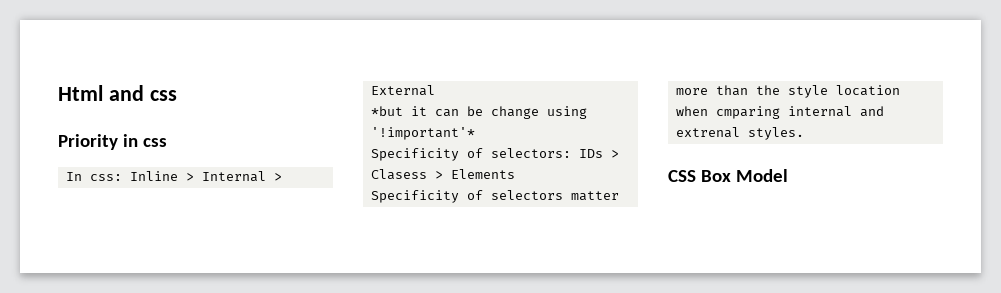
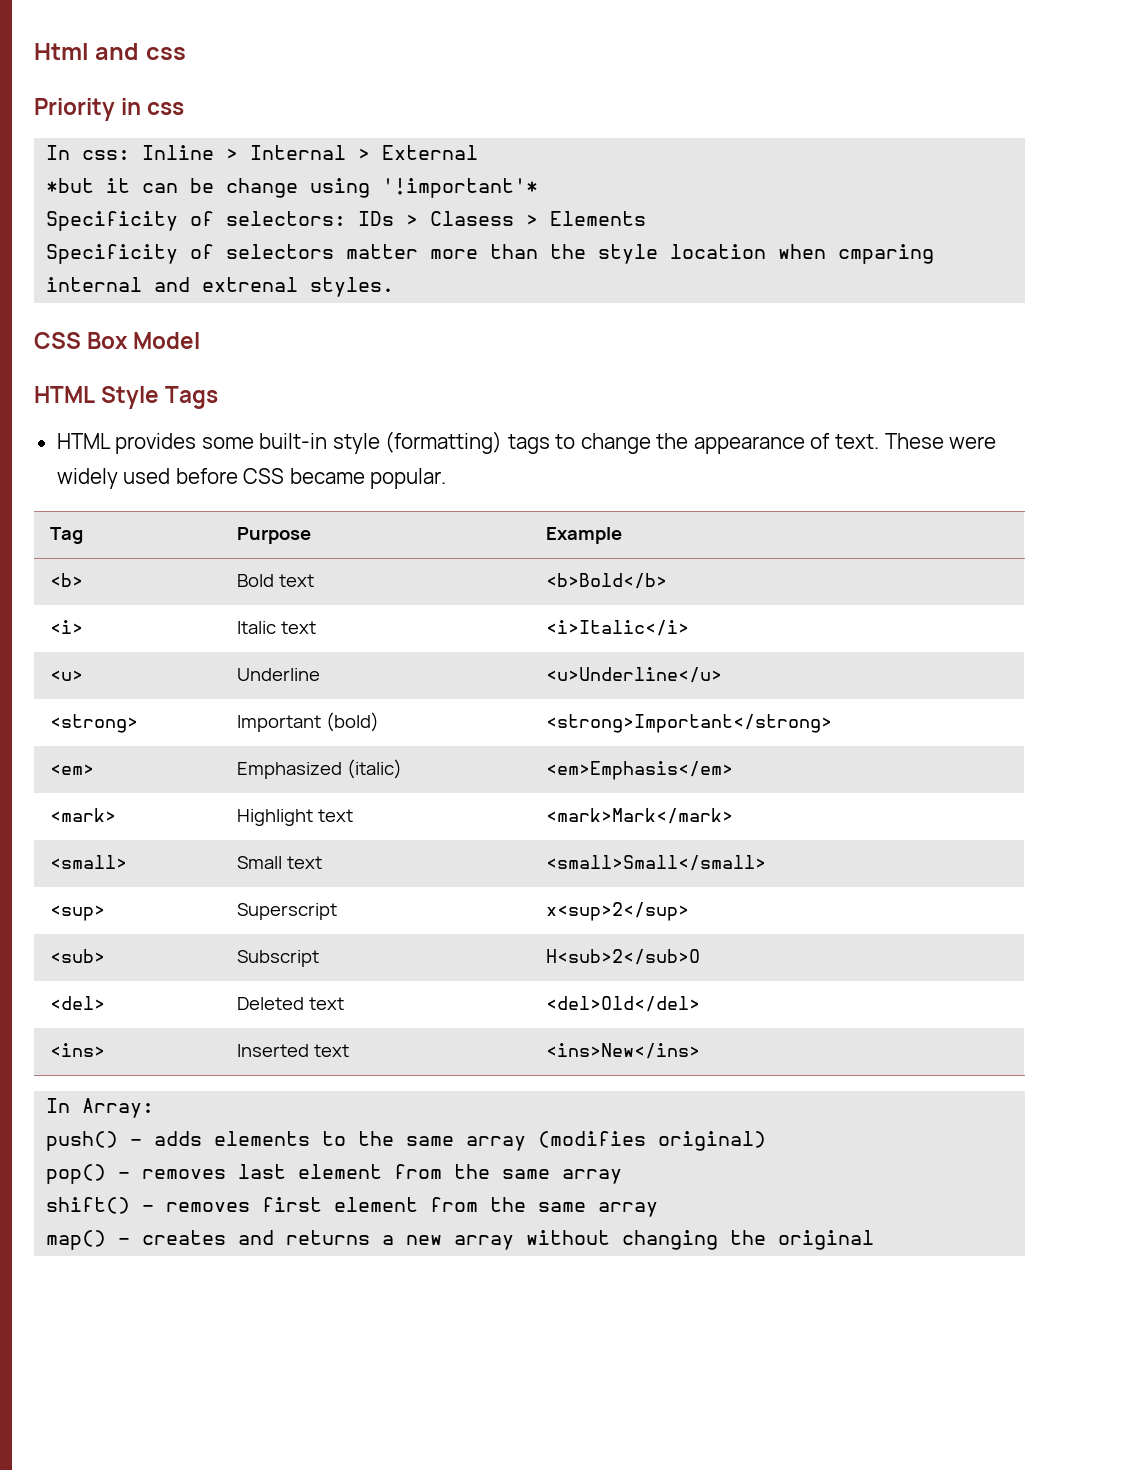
+ HTML Style Tags
+ HTML provides some built-in style (formatting) tags to change the appearance of text. These were widely used before CSS became popular.
+ Tag | Purpose | Example
+ <b> | Bold text | <b>Bold</b>
+ <i> | Italic text | <i>Italic</i>
+ <u> | Underline | <u>Underline</u>
+ <strong> | Important (bold) | <strong>Important</strong>
+ <em> | Emphasized (italic) | <em>Emphasis</em>
+ <mark> | Highlight text | <mark>Mark</mark>
+ <small> | Small text | <small>Small</small>
+ <sup> | Superscript | x<sup>2</sup>
+ <sub> | Subscript | H<sub>2</sub>O
+ <del> | Deleted text | <del>Old</del>
+ <ins> | Inserted text | <ins>New</ins>
+ In Array:
+ push() – adds elements to the same array (modifies original)
+ pop() – removes last element from the same array
+ shift() – removes first element from the same array
+ map() – creates and returns a new array without changing the original

